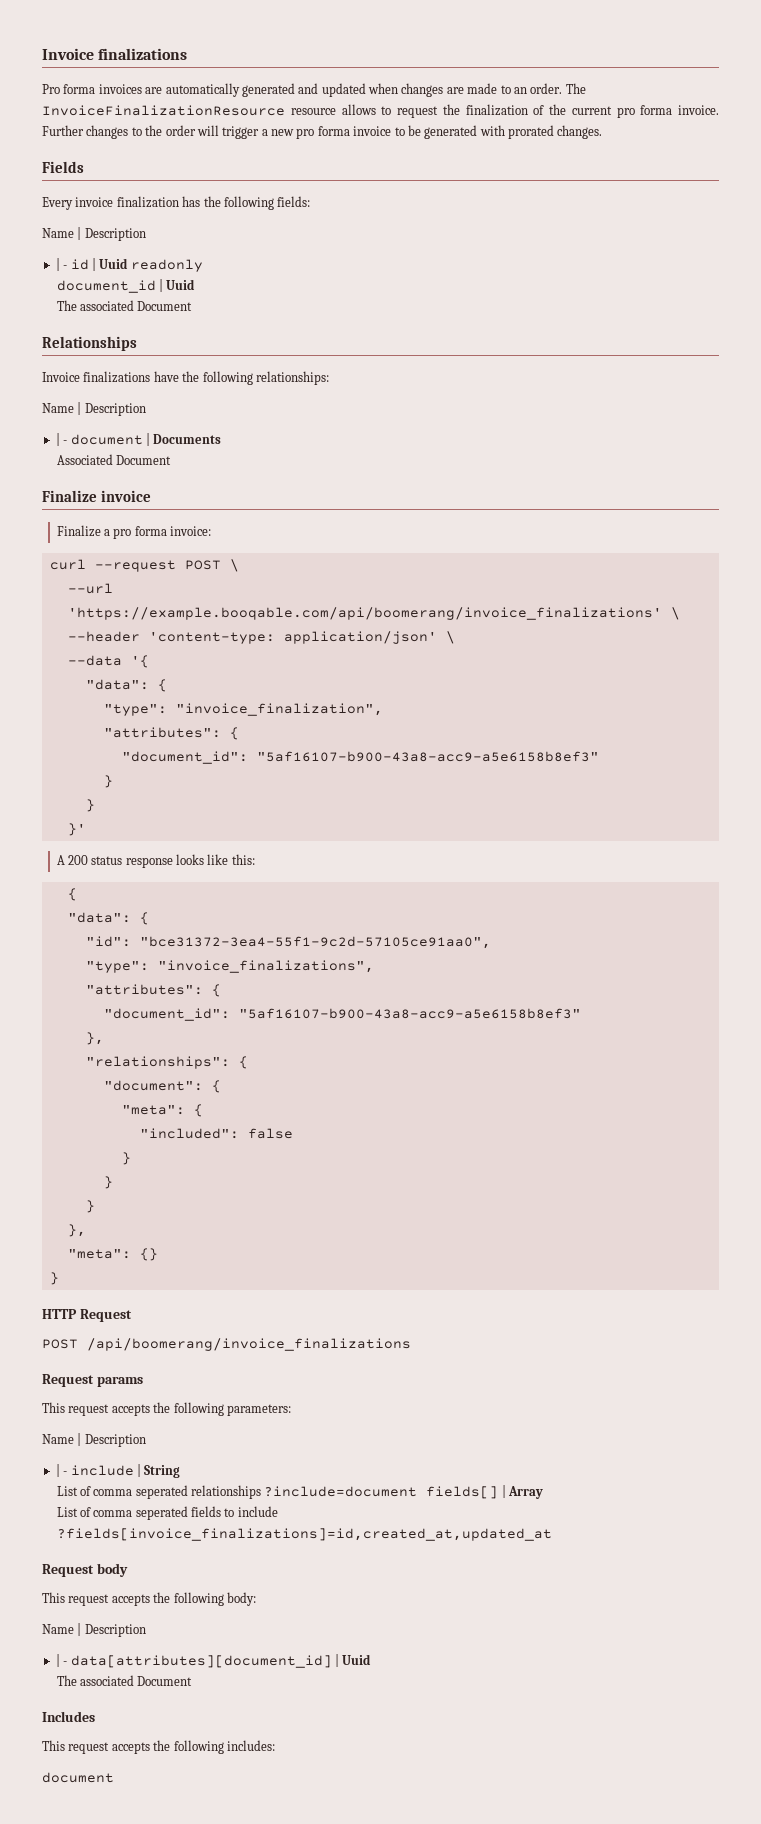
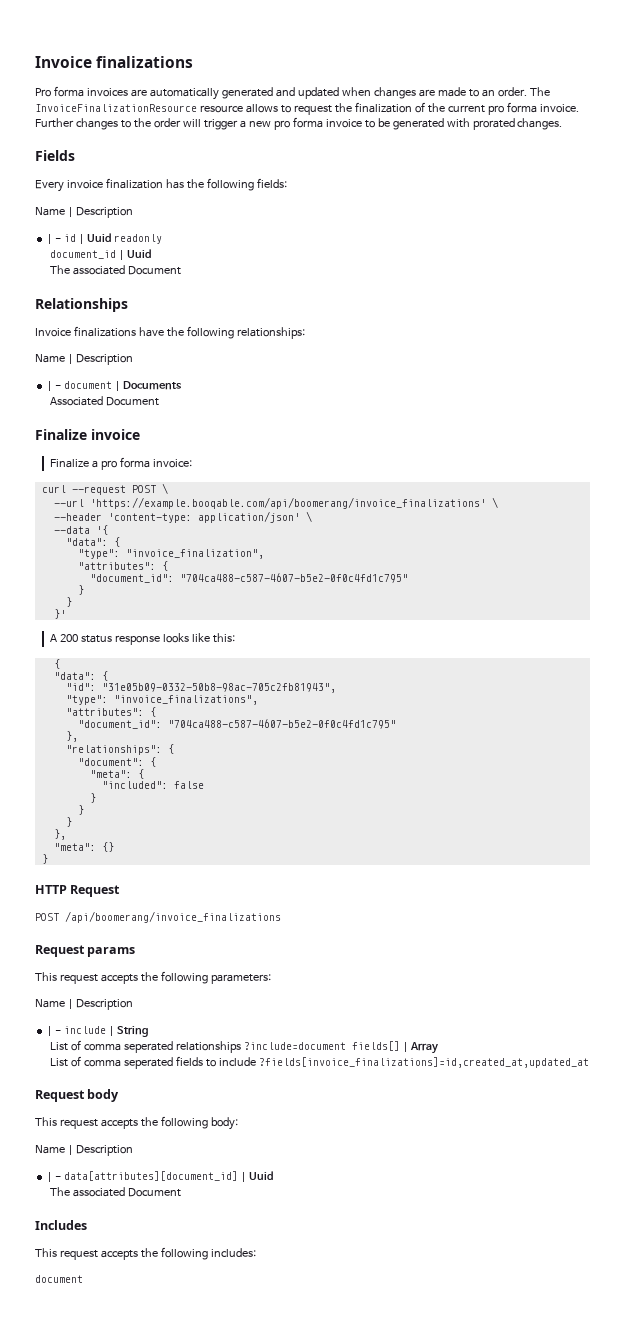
  "type": "invoice_finalization",
  "attributes": {
- "document_id": "5af16107-b900-43a8-acc9-a5e6158b8ef3"
+ "document_id": "704ca488-c587-4607-b5e2-0f0c4fd1c795"
- "id": "bce31372-3ea4-55f1-9c2d-57105ce91aa0",
+ "id": "31e05b09-0332-50b8-98ac-705c2fb81943",
  "type": "invoice_finalizations",
  "attributes": {
- "document_id": "5af16107-b900-43a8-acc9-a5e6158b8ef3"
+ "document_id": "704ca488-c587-4607-b5e2-0f0c4fd1c795"

